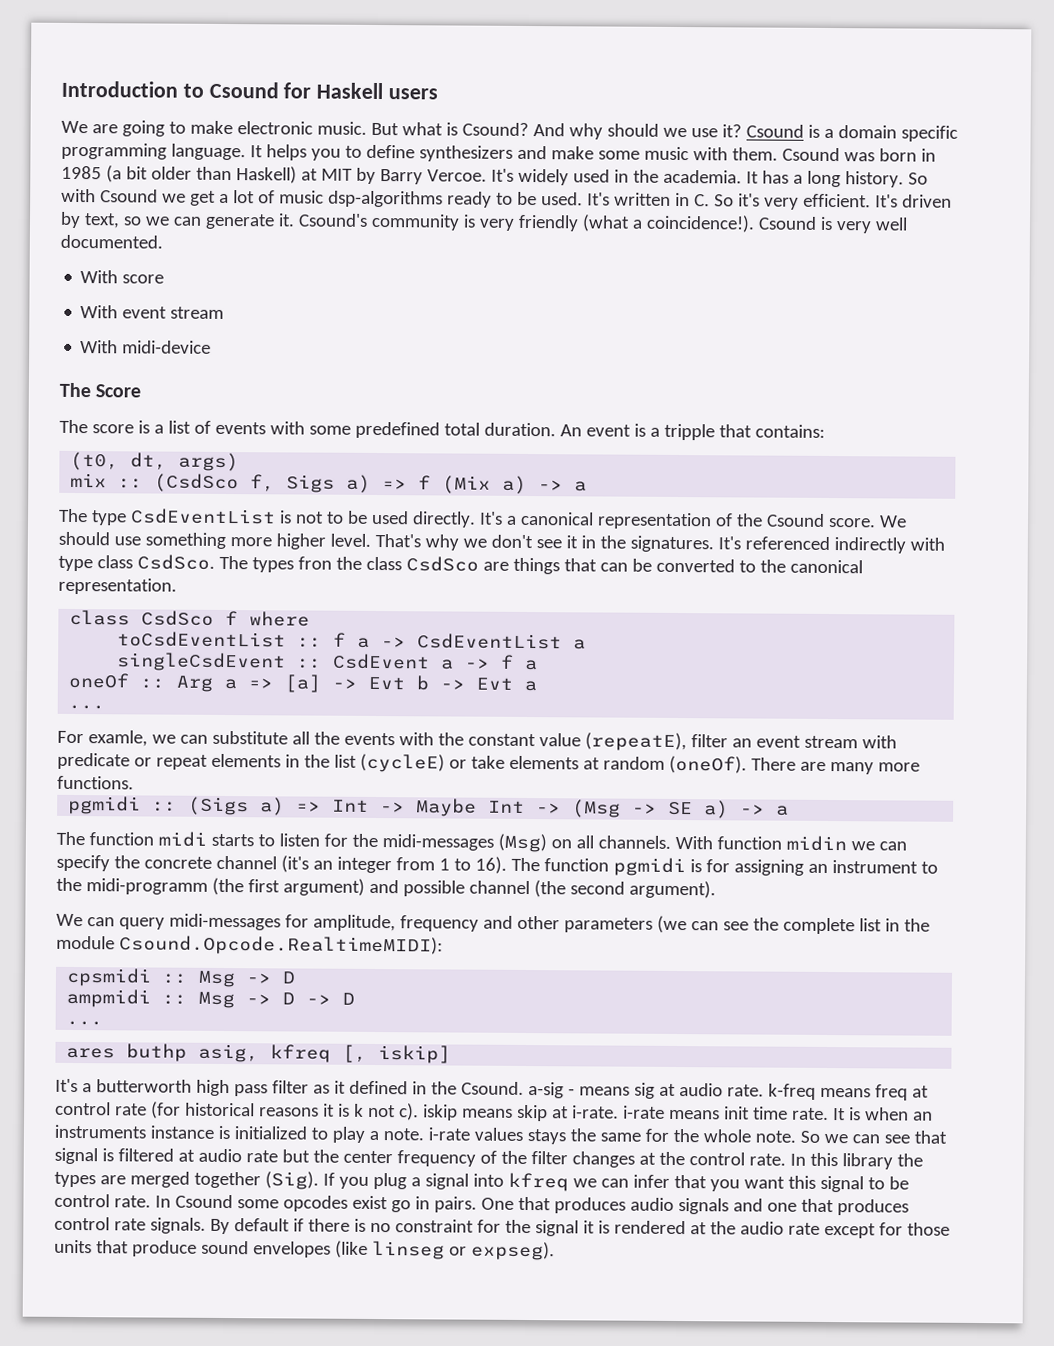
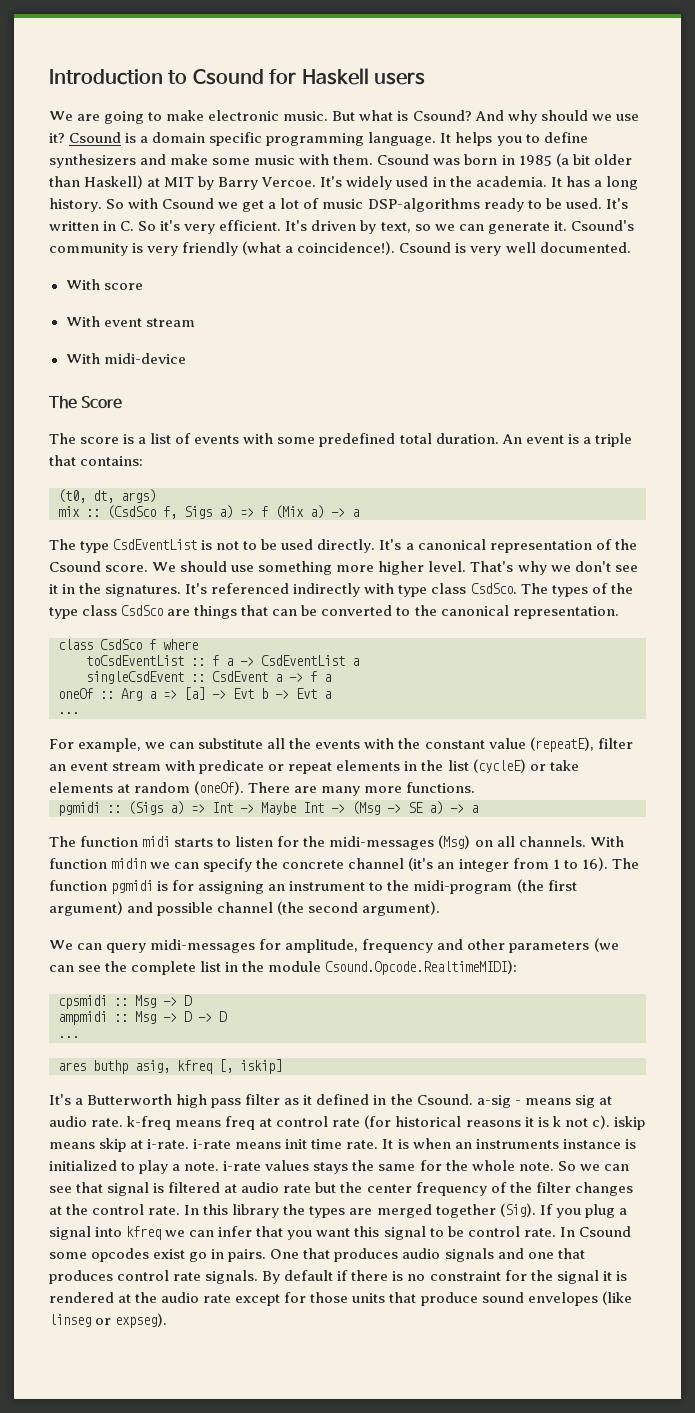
- So with Csound we get a lot of music dsp-algorithms ready to be used.
+ So with Csound we get a lot of music DSP-algorithms ready to be used.
- An event is a tripple that contains:
+ An event is a triple that contains:
- The types fron the class CsdSco are things that can be converted to the canonical representation.
+ The types of the type class CsdSco are things that can be converted to the canonical representation.
- For examle, we can substitute all the events with the constant value (repeatE), filter an event stream with predicate or repeat elements in the list (cycleE) or take elements at random (oneOf).
+ For example, we can substitute all the events with the constant value (repeatE), filter an event stream with predicate or repeat elements in the list (cycleE) or take elements at random (oneOf).
- The function pgmidi is for assigning an instrument to the midi-programm (the first argument) and possible channel (the second argument).
+ The function pgmidi is for assigning an instrument to the midi-program (the first argument) and possible channel (the second argument).
- It's a butterworth high pass filter as it defined in the Csound. a-sig - means sig at audio rate. k-freq means freq at control rate (for historical reasons it is k not c). iskip means skip at i-rate. i-rate means init time rate.
+ It's a Butterworth high pass filter as it defined in the Csound. a-sig - means sig at audio rate. k-freq means freq at control rate (for historical reasons it is k not c). iskip means skip at i-rate. i-rate means init time rate.

